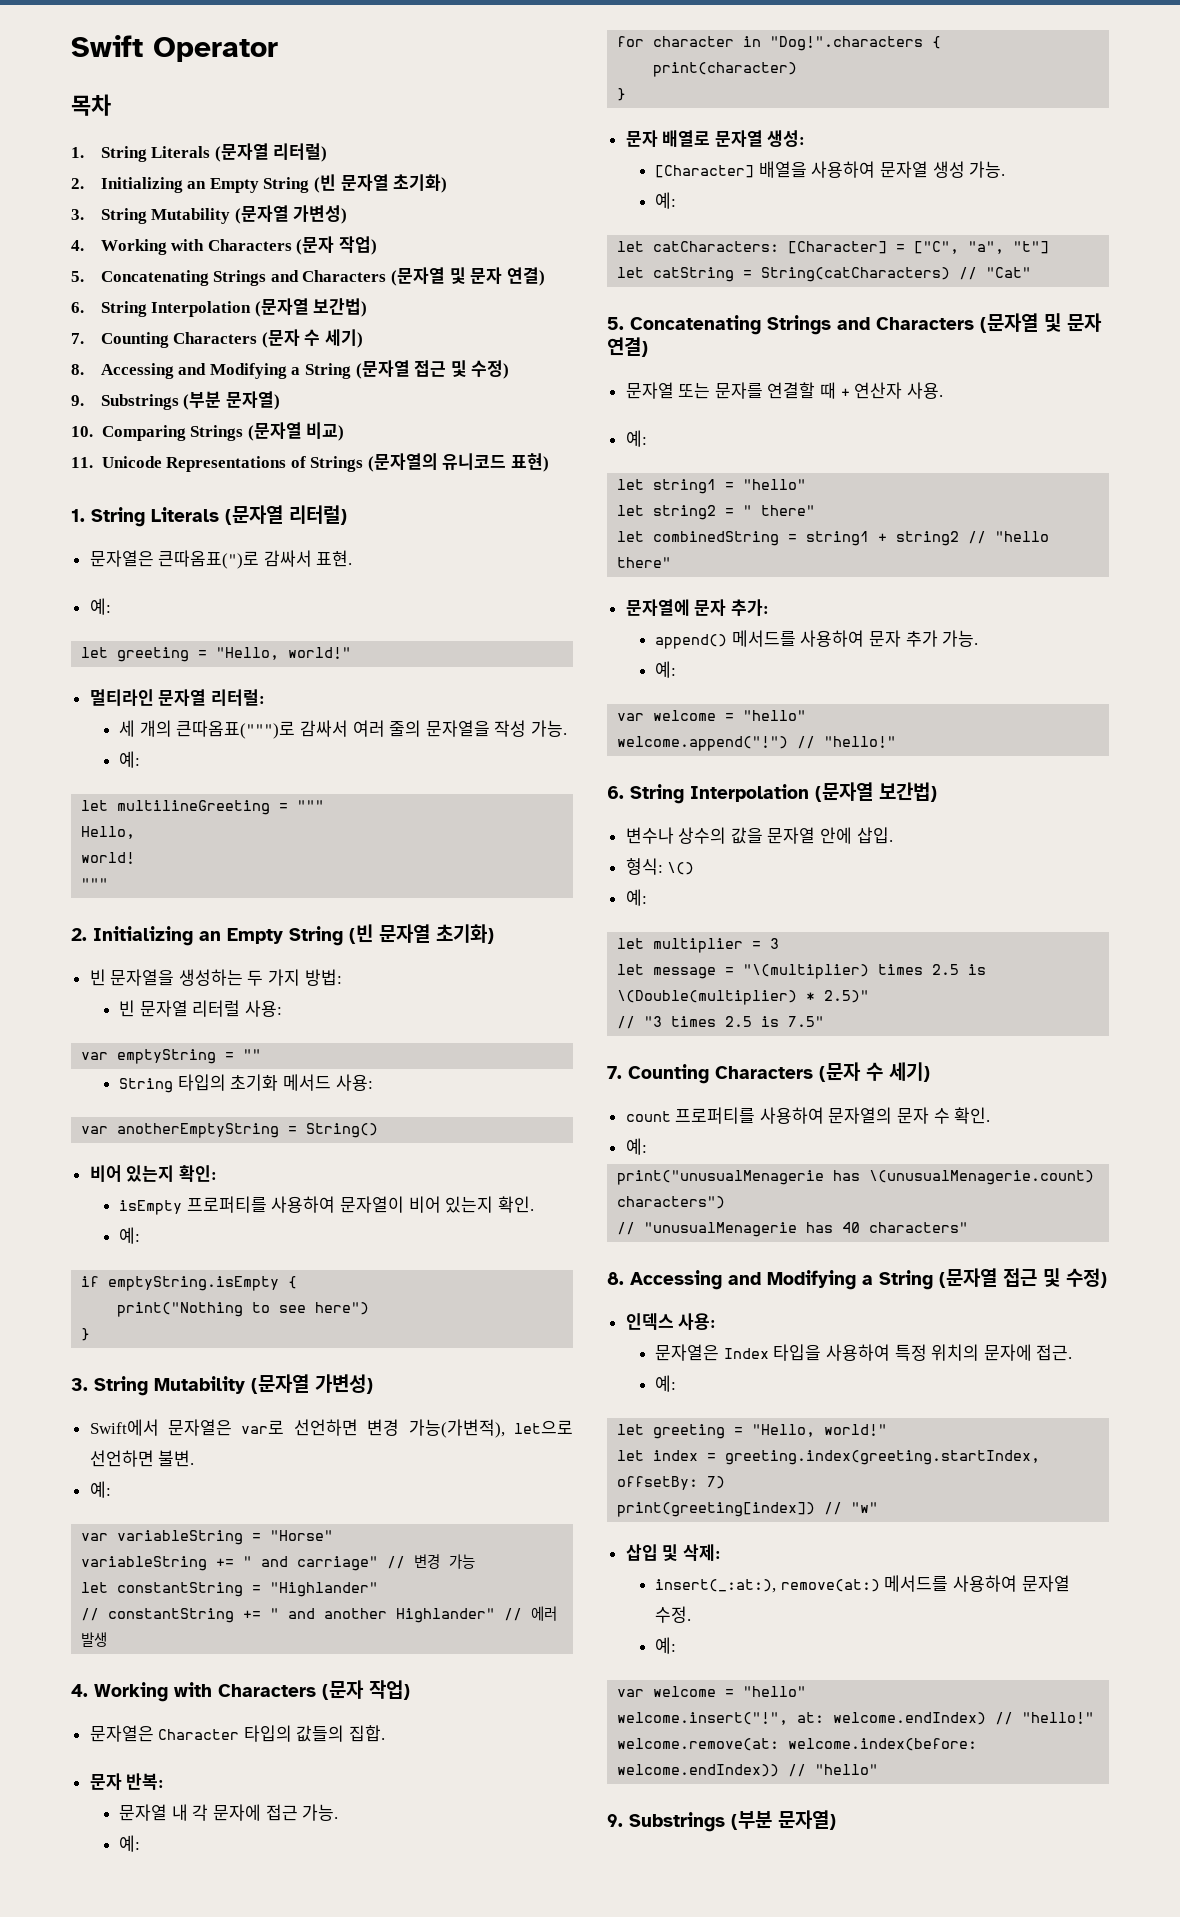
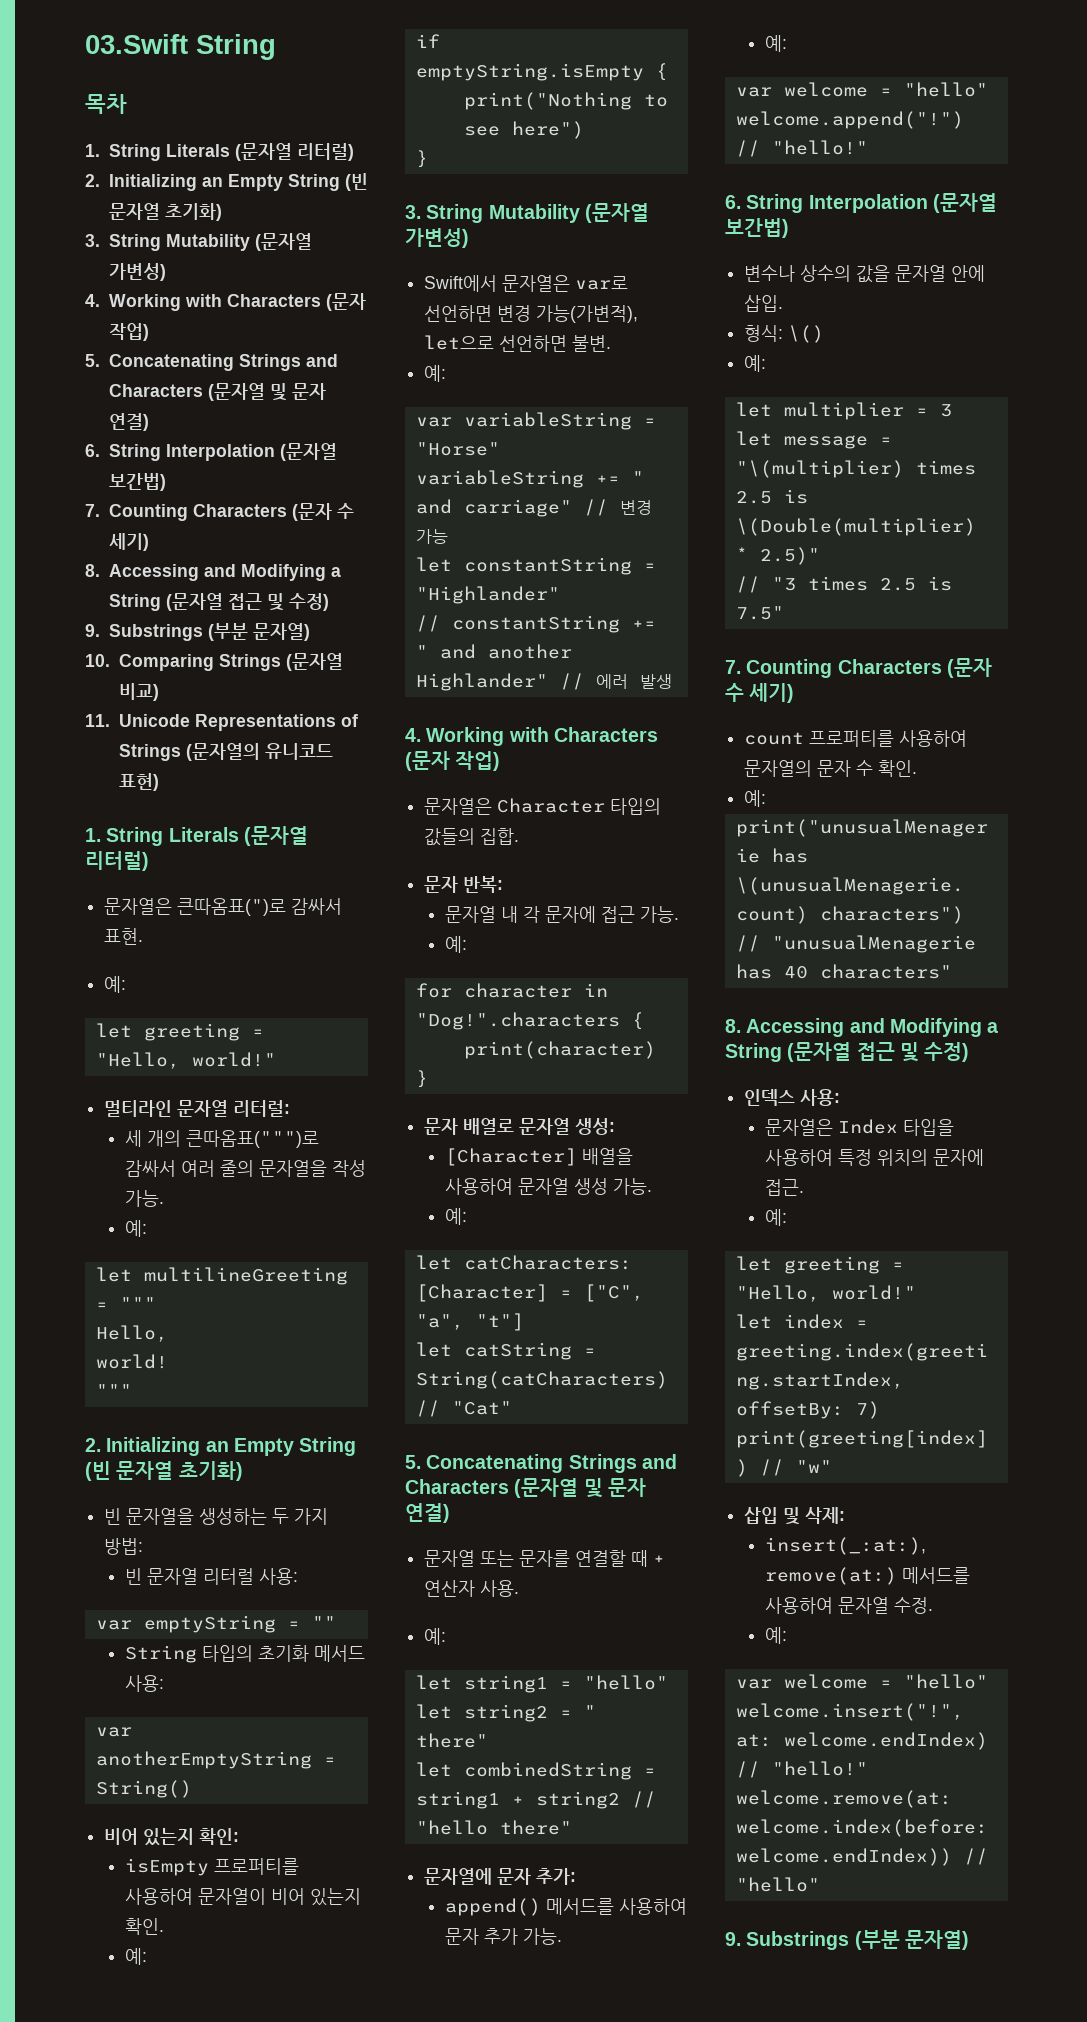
- Swift Operator
+ 03.Swift String

